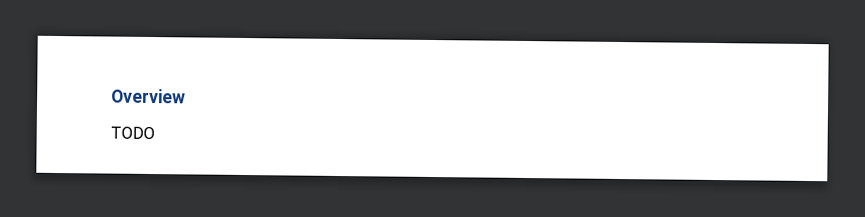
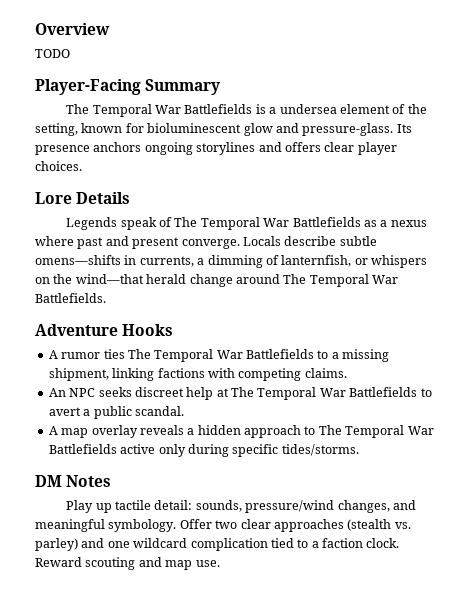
+ Player-Facing Summary
+ The Temporal War Battlefields is a undersea element of the setting, known for bioluminescent glow and pressure-glass. Its presence anchors ongoing storylines and offers clear player choices.
+ Lore Details
+ Legends speak of The Temporal War Battlefields as a nexus where past and present converge. Locals describe subtle omens—shifts in currents, a dimming of lanternfish, or whispers on the wind—that herald change around The Temporal War Battlefields.
+ Adventure Hooks
+ A rumor ties The Temporal War Battlefields to a missing shipment, linking factions with competing claims.
+ An NPC seeks discreet help at The Temporal War Battlefields to avert a public scandal.
+ A map overlay reveals a hidden approach to The Temporal War Battlefields active only during specific tides/storms.
+ DM Notes
+ Play up tactile detail: sounds, pressure/wind changes, and meaningful symbology. Offer two clear approaches (stealth vs. parley) and one wildcard complication tied to a faction clock. Reward scouting and map use.

